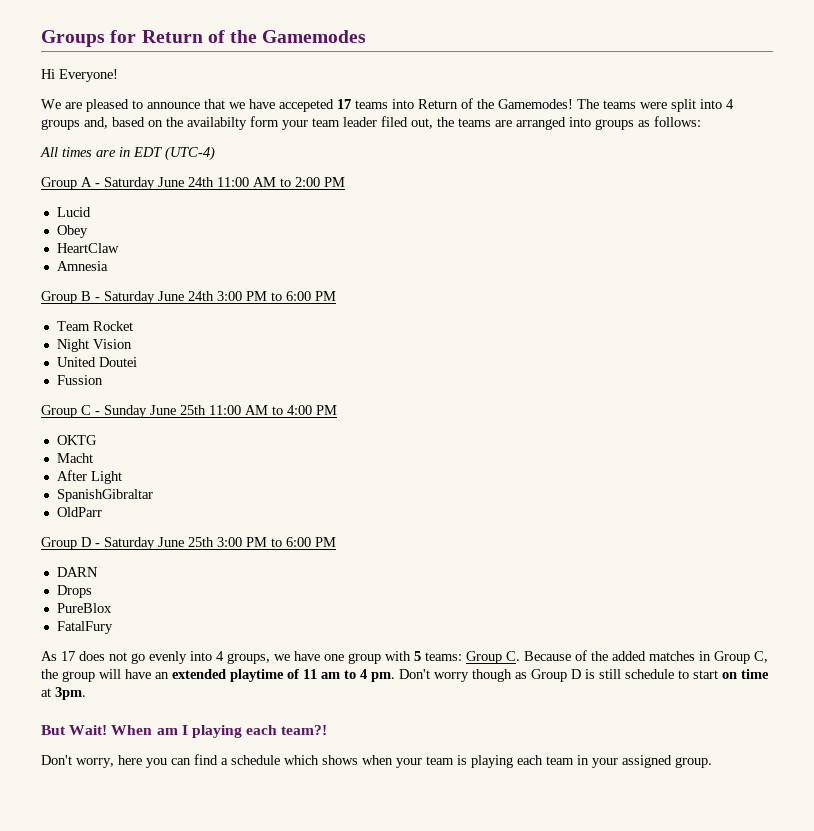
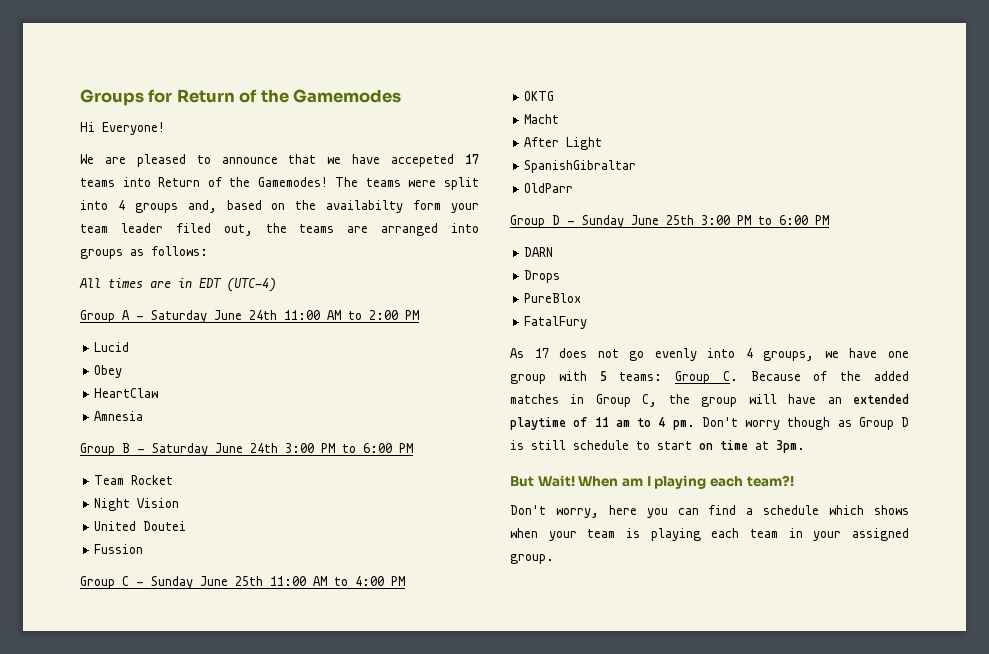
- Group D - Saturday June 25th 3:00 PM to 6:00 PM
+ Group D - Sunday June 25th 3:00 PM to 6:00 PM

